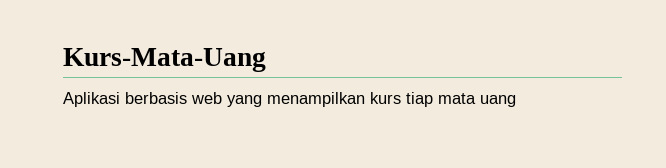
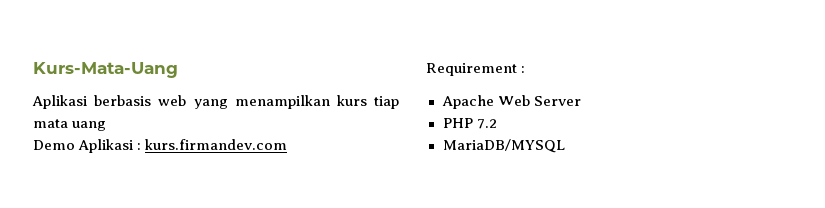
+ Demo Aplikasi : kurs.firmandev.com
+ Requirement :
+ Apache Web Server
+ PHP 7.2
+ MariaDB/MYSQL

